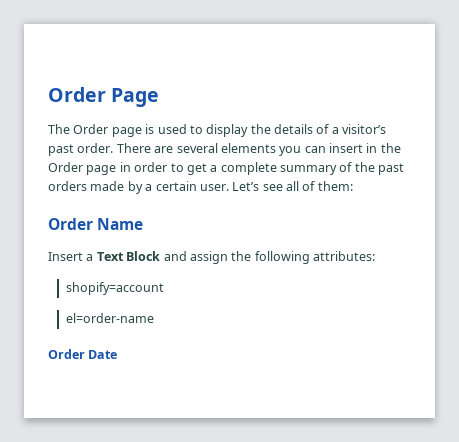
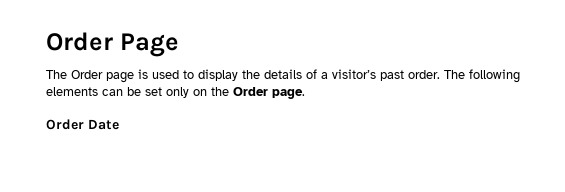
- There are several elements you can insert in the Order page in order to get a complete summary of the past orders made by a certain user. Let’s see all of them:
- Order Name
- Insert a Text Block and assign the following attributes:
- shopify=account
- el=order-name
+ The following elements can be set only on the Order page.

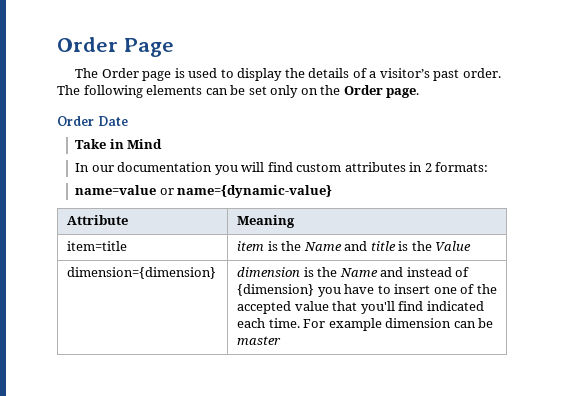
+ Take in Mind
+ In our documentation you will find custom attributes in 2 formats:
+ name=value or name={dynamic-value}
+ Attribute | Meaning
+ item=title | item is the Name and title is the Value
+ dimension={dimension} | dimension is the Name and instead of {dimension} you have to insert one of the accepted value that you'll find indicated each time. For example dimension can be master

